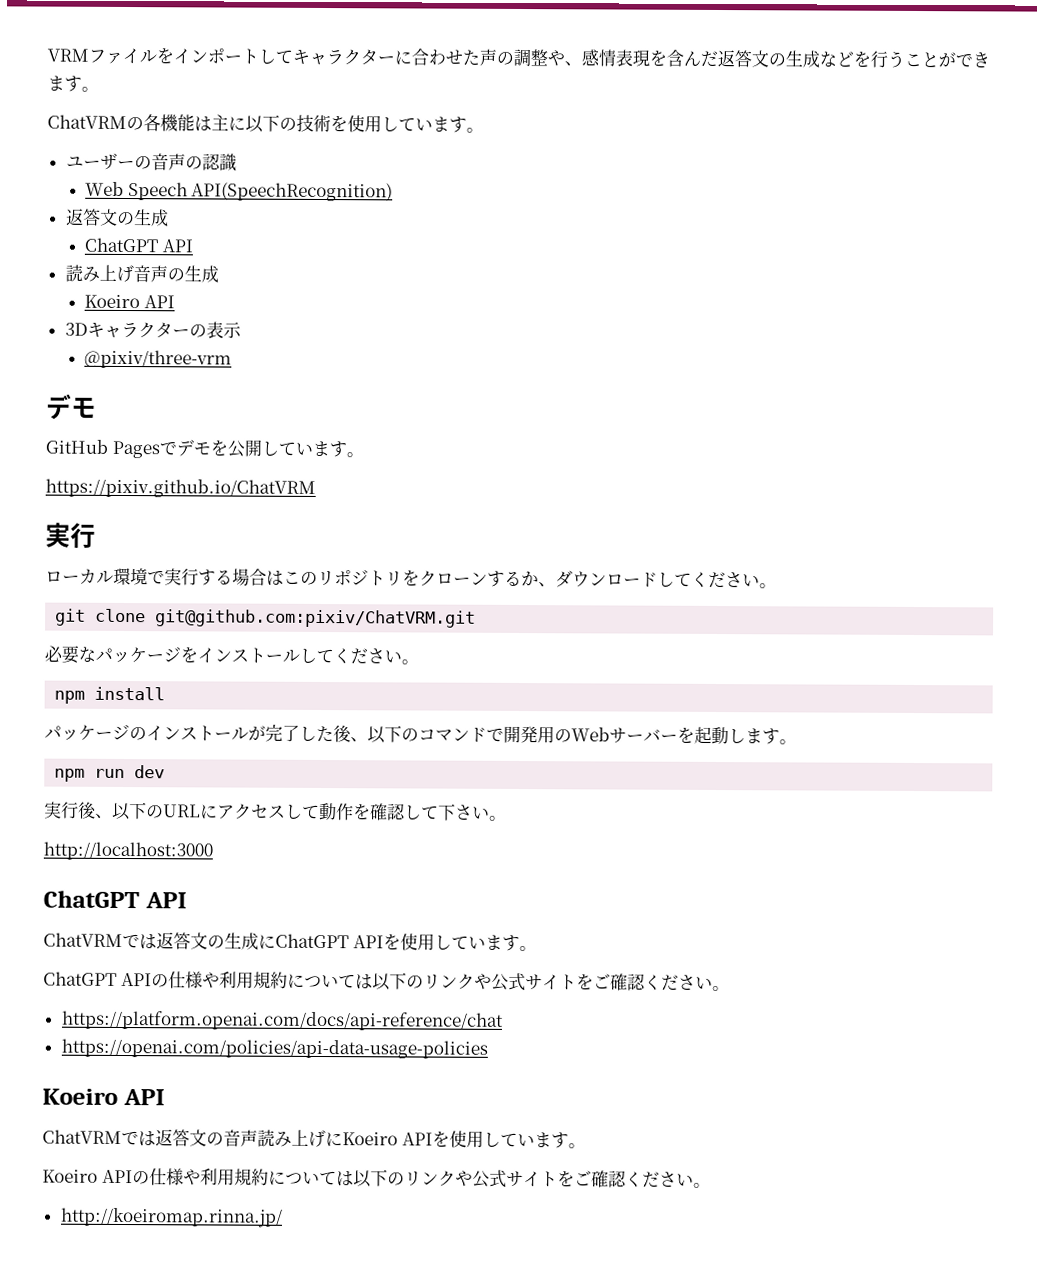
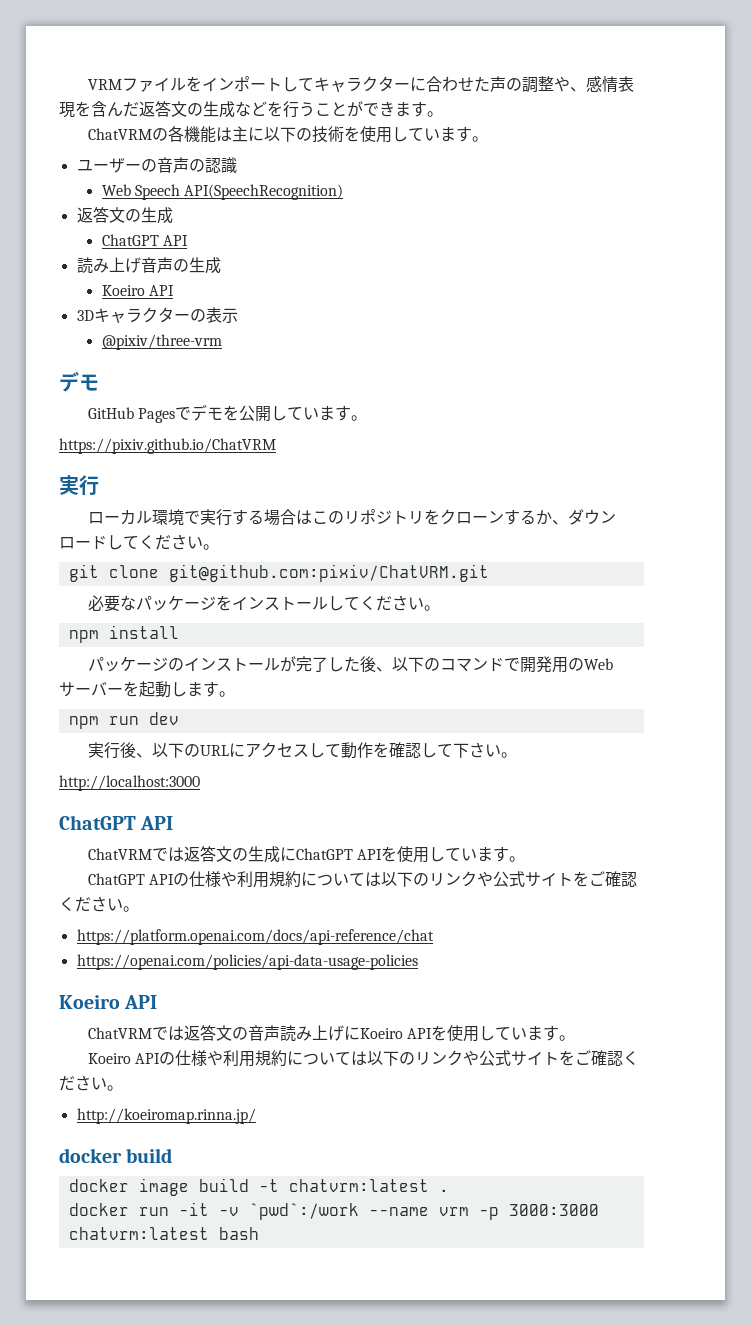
+ docker build
+ docker image build -t chatvrm:latest .
+ docker run -it -v `pwd`:/work --name vrm -p 3000:3000 chatvrm:latest bash

